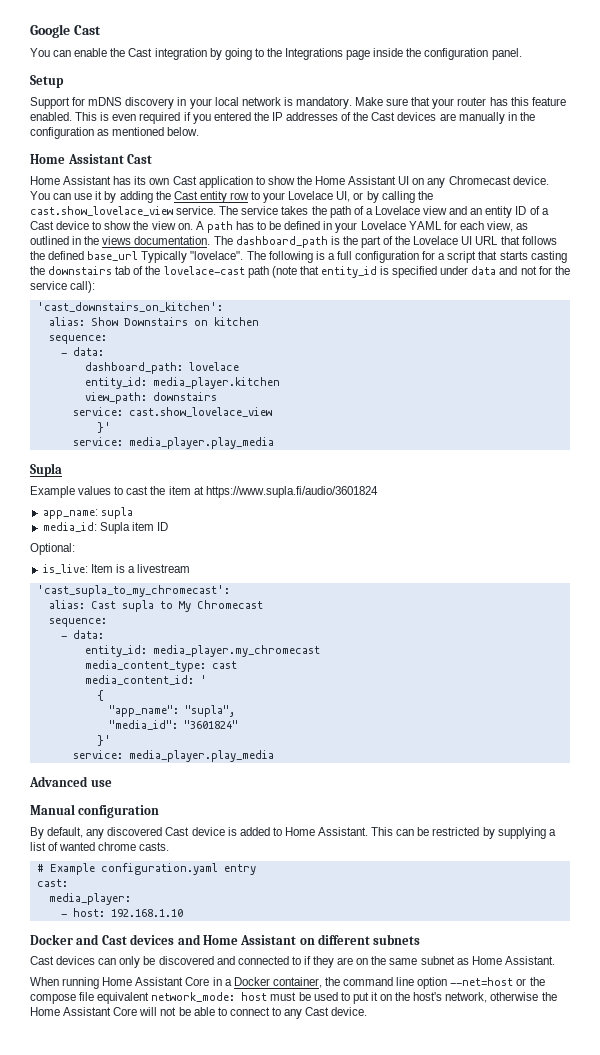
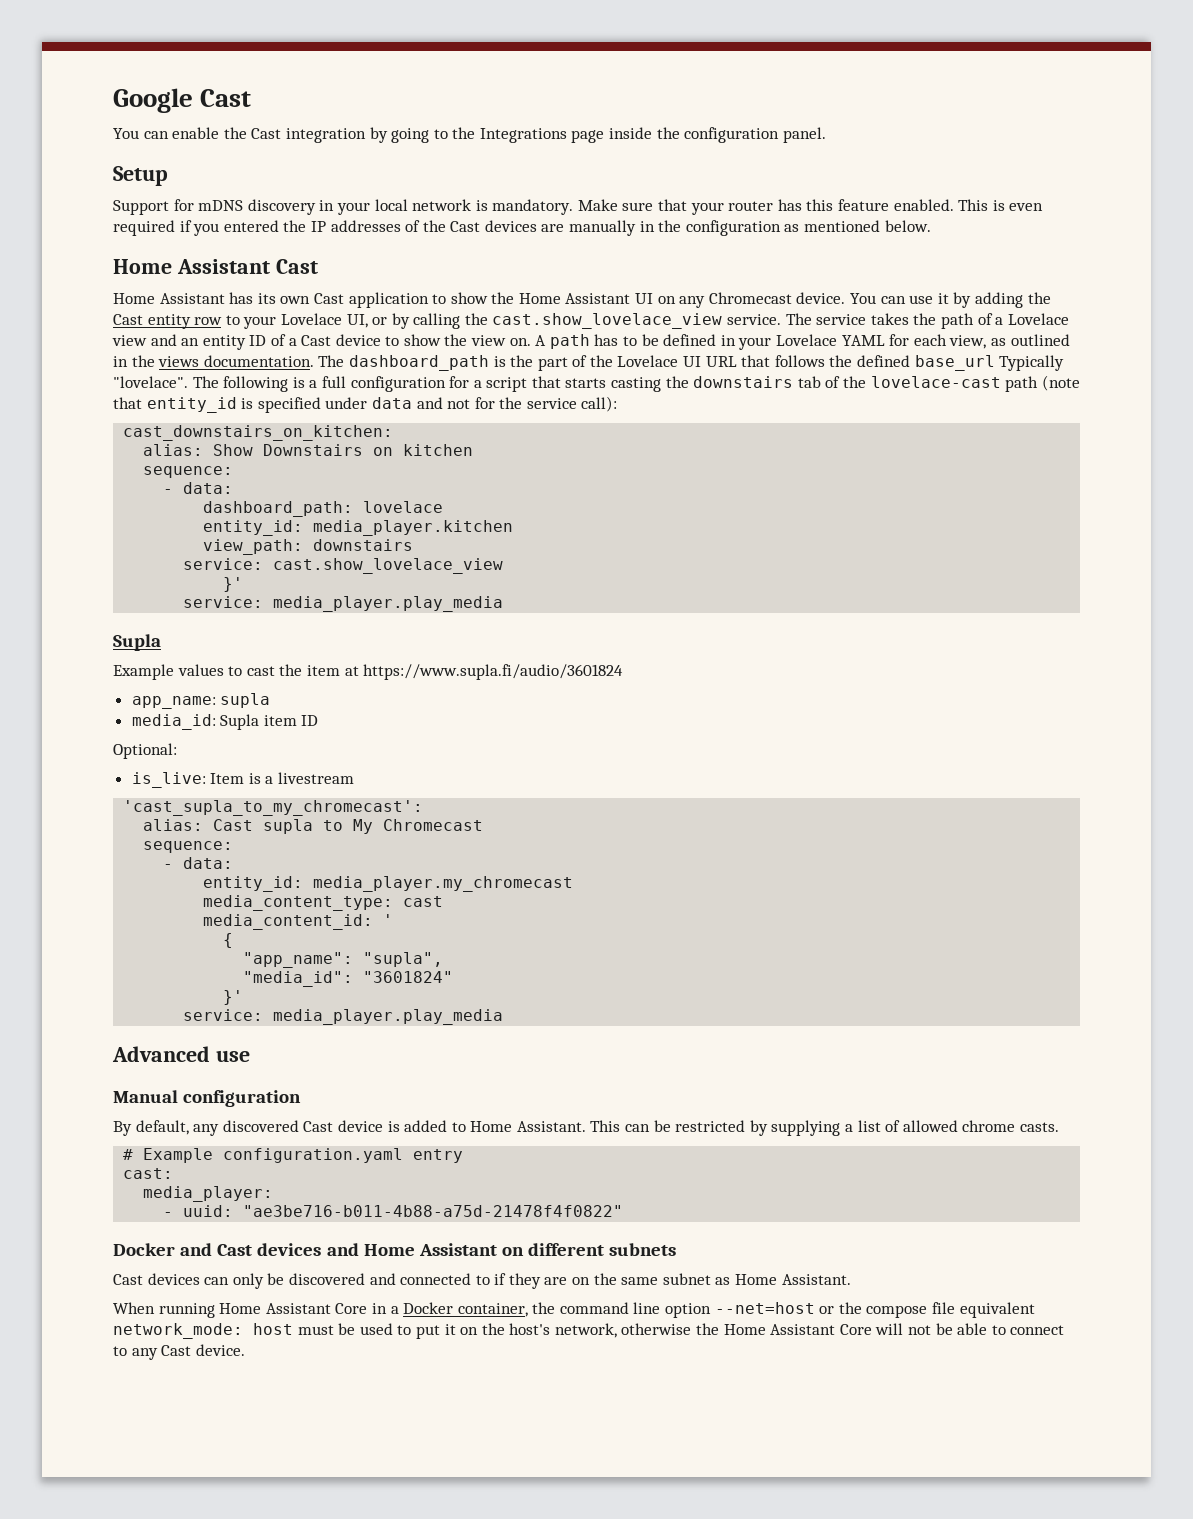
- 'cast_downstairs_on_kitchen':
+ cast_downstairs_on_kitchen:
- This can be restricted by supplying a list of wanted chrome casts.
+ This can be restricted by supplying a list of allowed chrome casts.
- - host: 192.168.1.10
+ - uuid: "ae3be716-b011-4b88-a75d-21478f4f0822"

